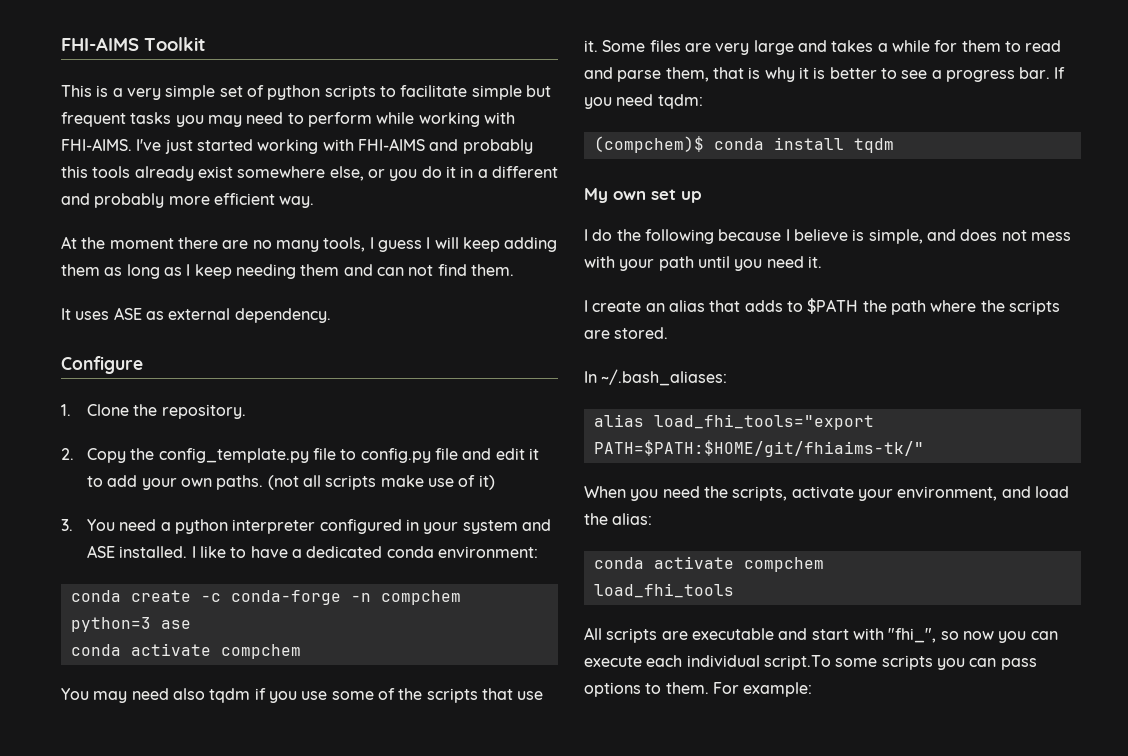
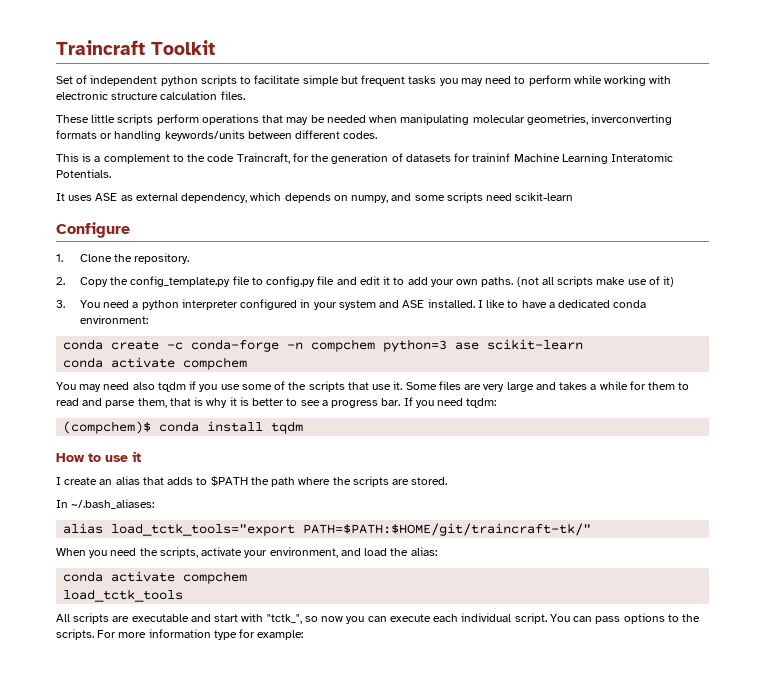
- FHI-AIMS Toolkit
+ Traincraft Toolkit
- This is a very simple set of python scripts to facilitate simple but frequent tasks you may need to perform while working with FHI-AIMS. I've just started working with FHI-AIMS and probably this tools already exist somewhere else, or you do it in a different and probably more efficient way.
- At the moment there are no many tools, I guess I will keep adding them as long as I keep needing them and can not find them.
+ Set of independent python scripts to facilitate simple but frequent tasks you may need to perform while working with electronic structure calculation files.
+ These little scripts perform operations that may be needed when manipulating molecular geometries, inverconverting formats or handling keywords/units between different codes.
+ This is a complement to the code Traincraft, for the generation of datasets for traininf Machine Learning Interatomic Potentials.
- It uses ASE as external dependency.
+ It uses ASE as external dependency, which depends on numpy, and some scripts need scikit-learn
- conda create -c conda-forge -n compchem python=3 ase
+ conda create -c conda-forge -n compchem python=3 ase scikit-learn
- My own set up
- I do the following because I believe is simple, and does not mess with your path until you need it.
+ How to use it
- alias load_fhi_tools="export PATH=$PATH:$HOME/git/fhiaims-tk/"
+ alias load_tctk_tools="export PATH=$PATH:$HOME/git/traincraft-tk/"
- load_fhi_tools
+ load_tctk_tools
- All scripts are executable and start with "fhi_", so now you can execute each individual script.To some scripts you can pass options to them. For example:
+ All scripts are executable and start with "tctk_", so now you can execute each individual script. You can pass options to the scripts. For more information type for example:

